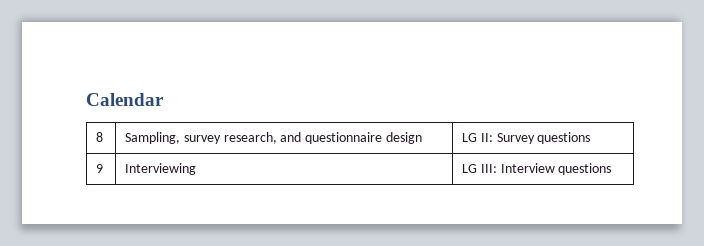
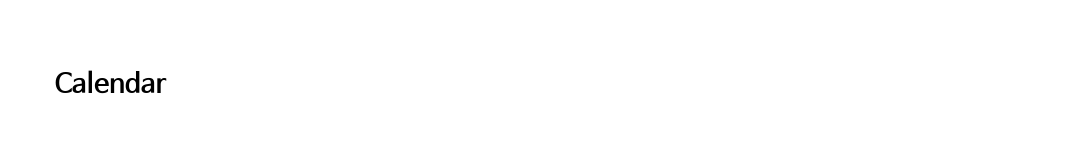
- 8 | Sampling, survey research, and questionnaire design | LG II: Survey questions
- 9 | Interviewing | LG III: Interview questions

